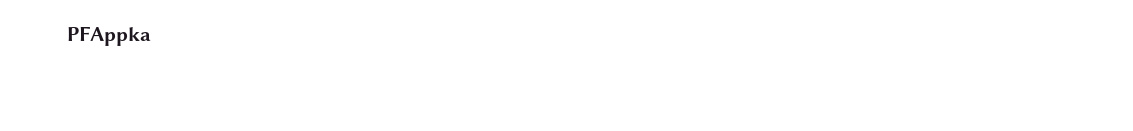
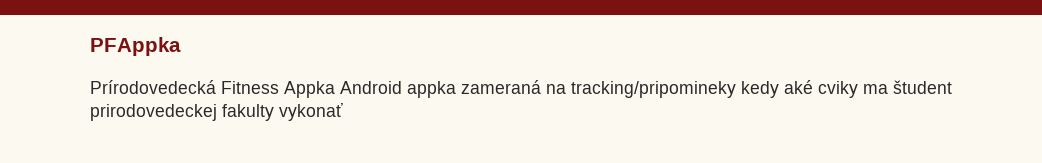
+ Prírodovedecká Fitness Appka Android appka zameraná na tracking/pripomineky kedy aké cviky ma študent prirodovedeckej fakulty vykonať

